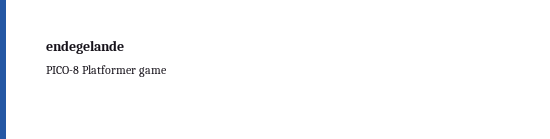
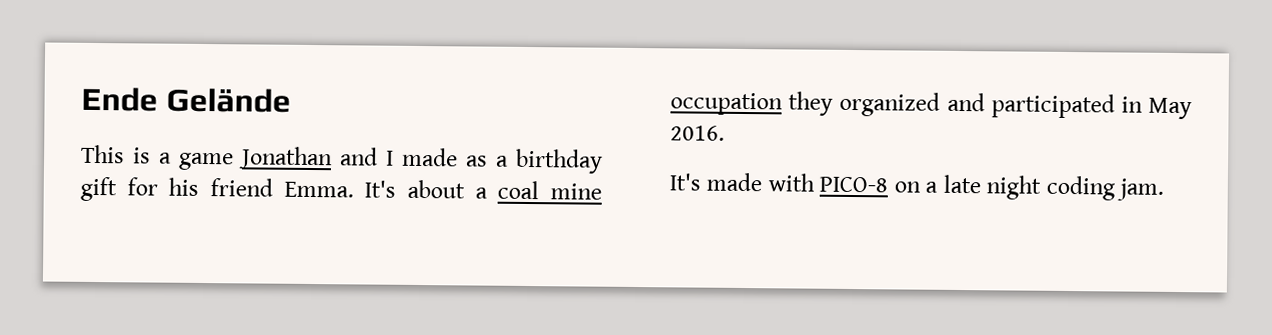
- endegelande
- PICO-8 Platformer game
+ Ende Gelände
+ This is a game Jonathan and I made as a birthday gift for his friend Emma. It's about a coal mine occupation they organized and participated in May 2016.
+ It's made with PICO-8 on a late night coding jam.

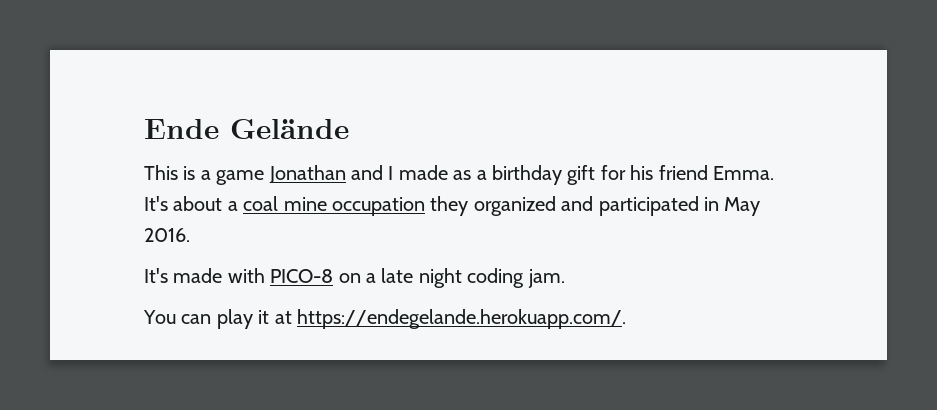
+ You can play it at https://endegelande.herokuapp.com/.

